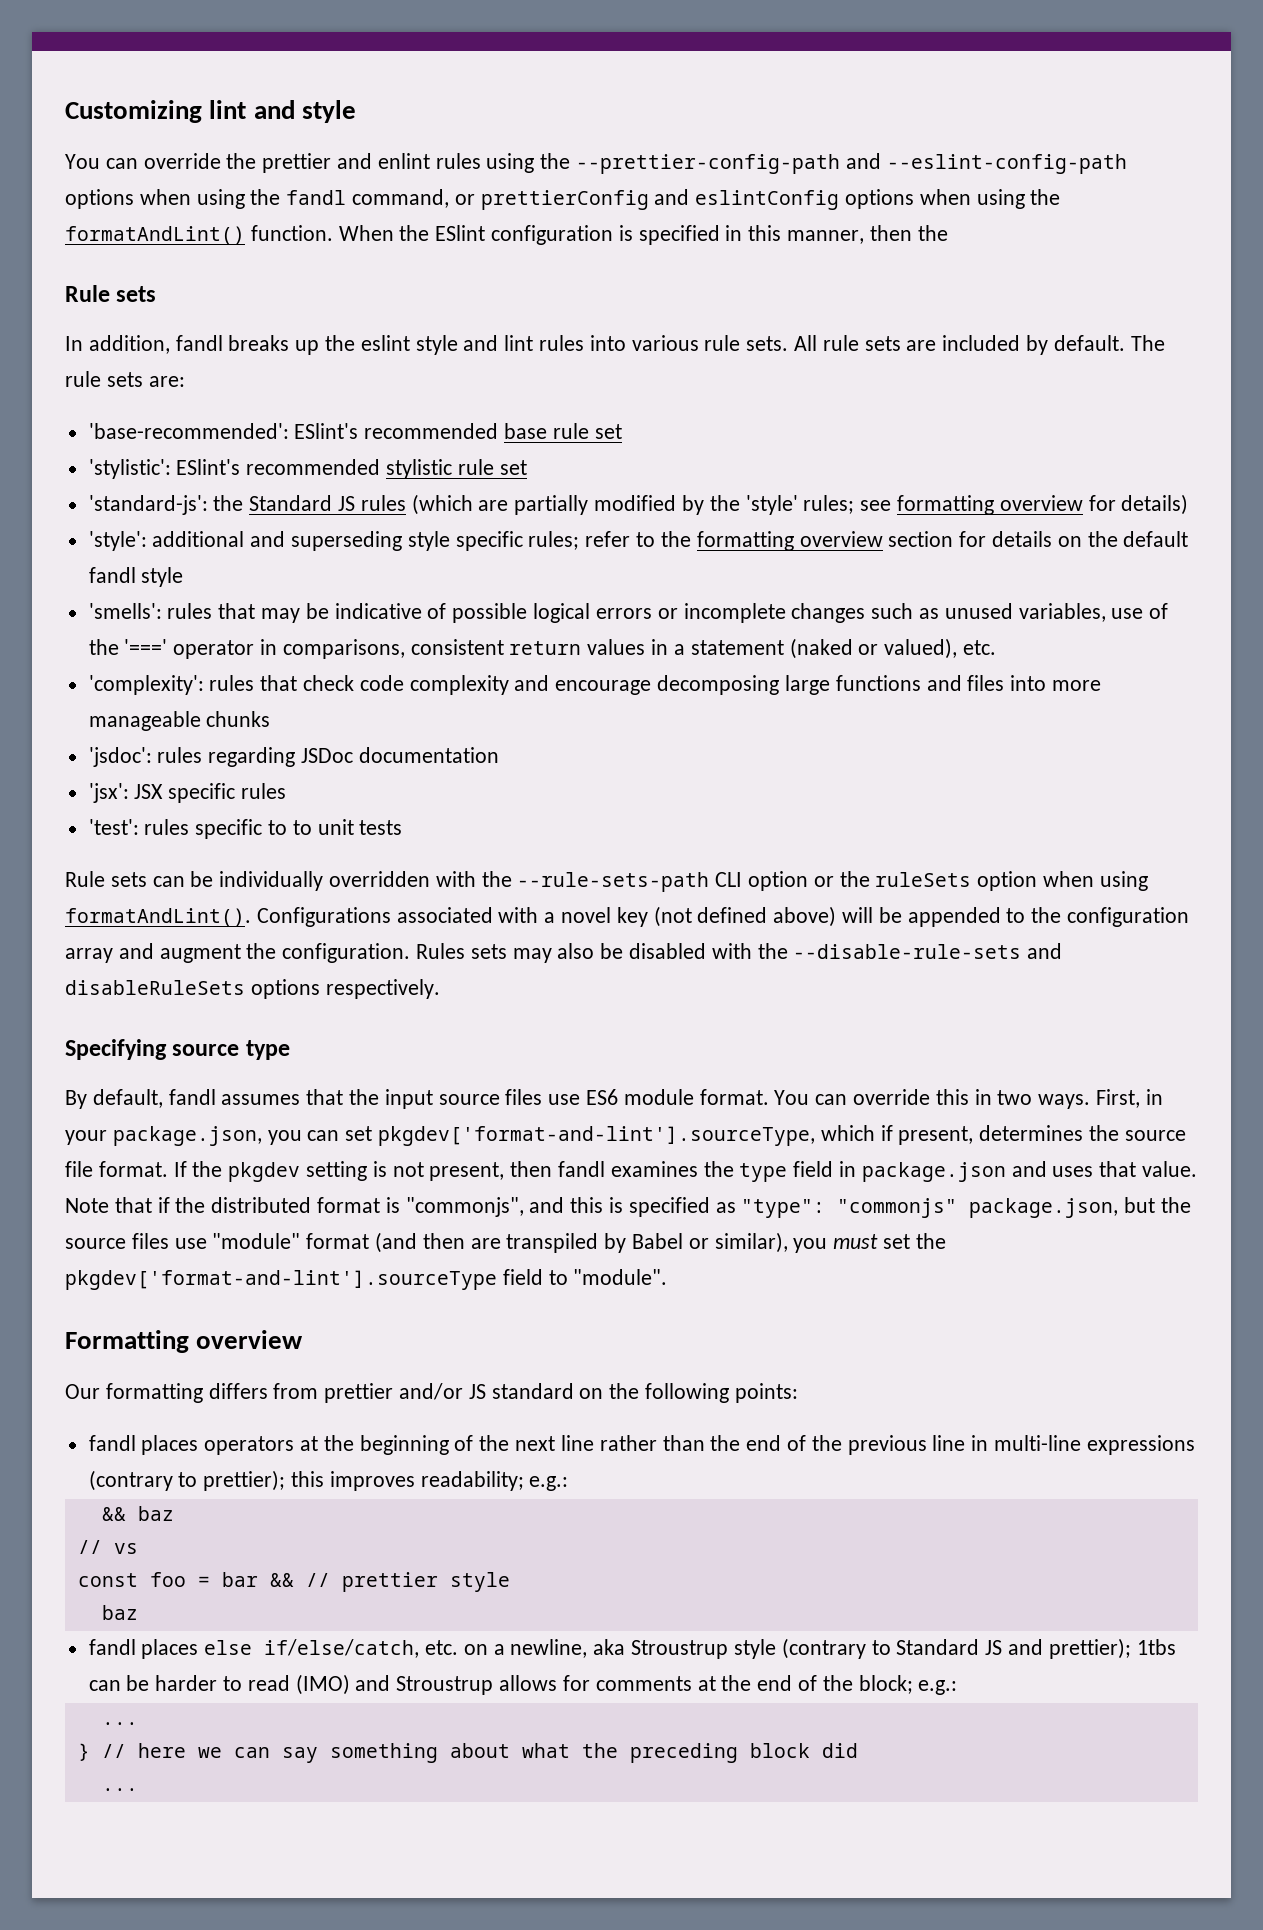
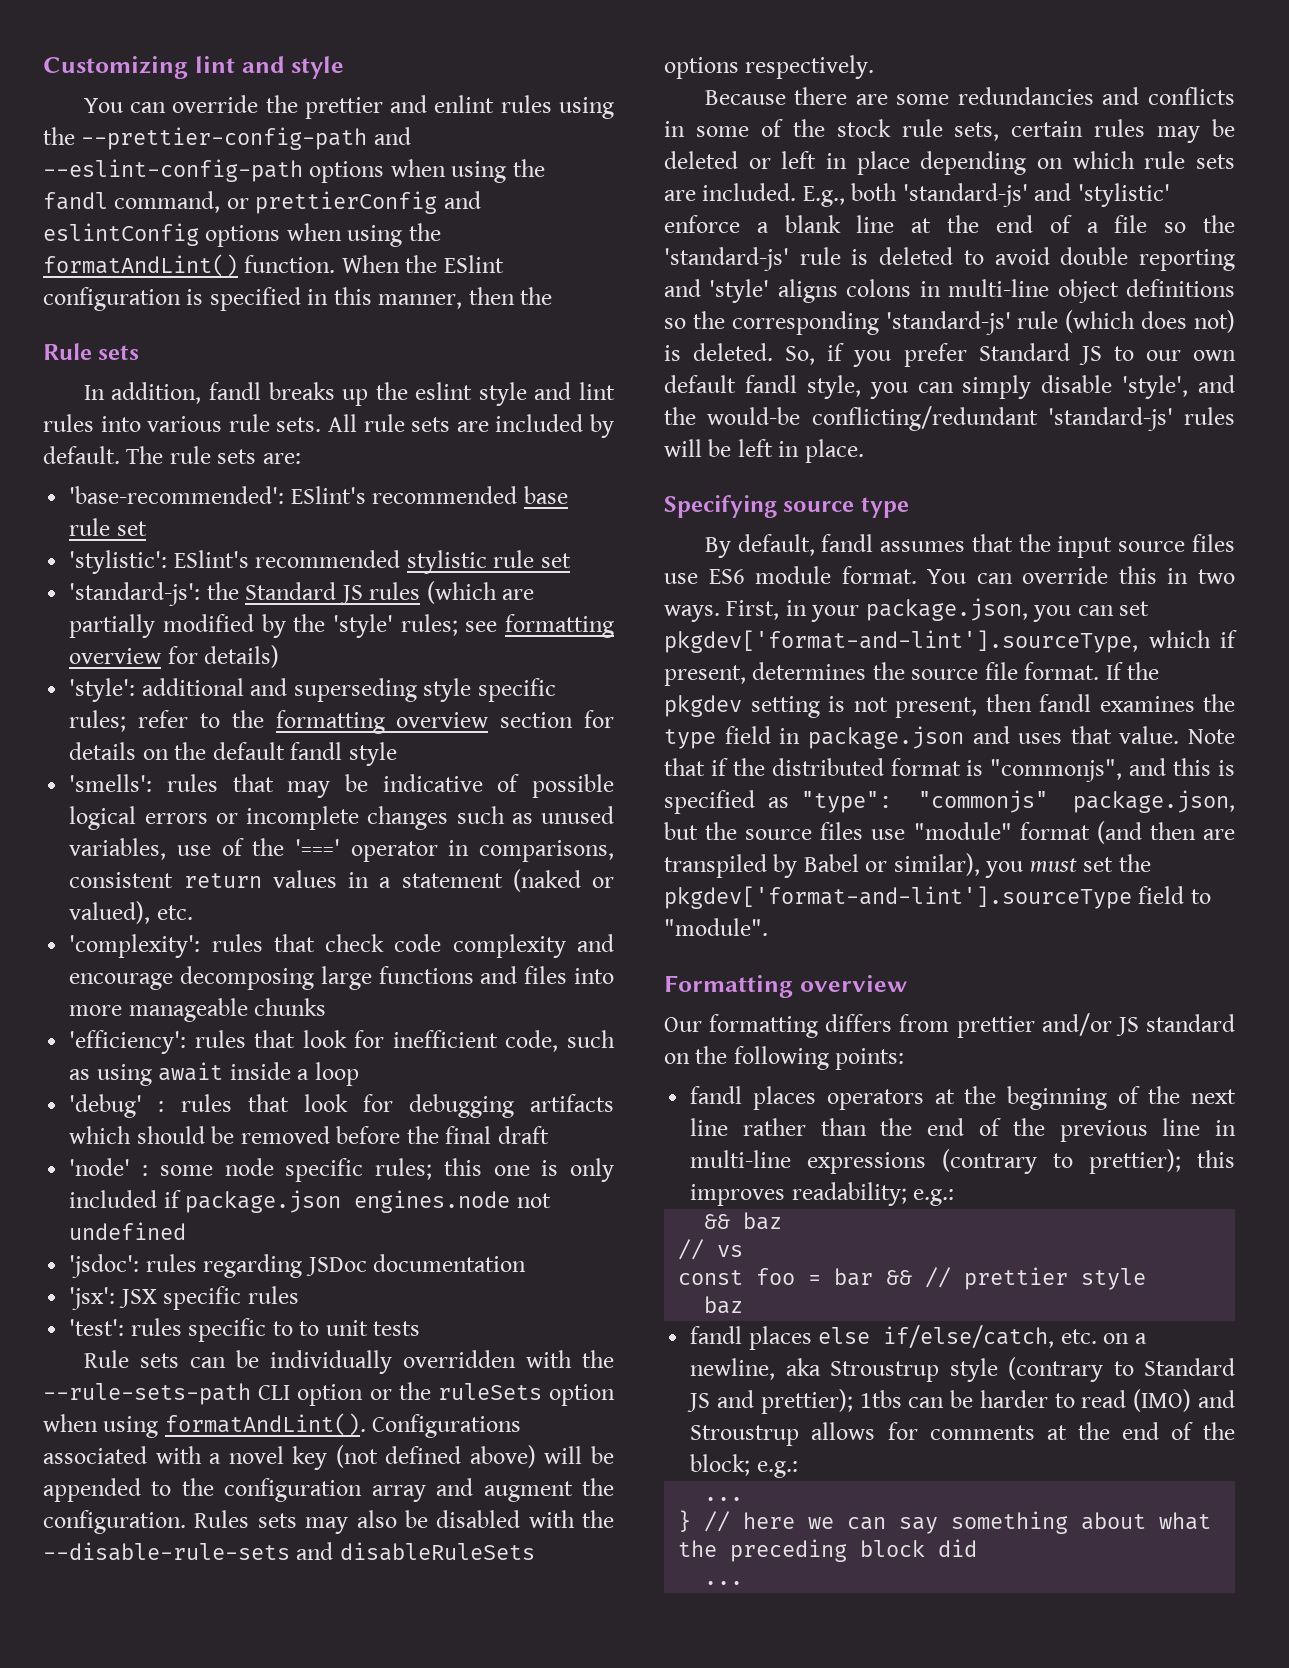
+ 'efficiency': rules that look for inefficient code, such as using await inside a loop
+ 'debug' : rules that look for debugging artifacts which should be removed before the final draft
+ 'node' : some node specific rules; this one is only included if package.json engines.node not undefined
+ Because there are some redundancies and conflicts in some of the stock rule sets, certain rules may be deleted or left in place depending on which rule sets are included. E.g., both 'standard-js' and 'stylistic' enforce a blank line at the end of a file so the 'standard-js' rule is deleted to avoid double reporting and 'style' aligns colons in multi-line object definitions so the corresponding 'standard-js' rule (which does not) is deleted. So, if you prefer Standard JS to our own default fandl style, you can simply disable 'style', and the would-be conflicting/redundant 'standard-js' rules will be left in place.

